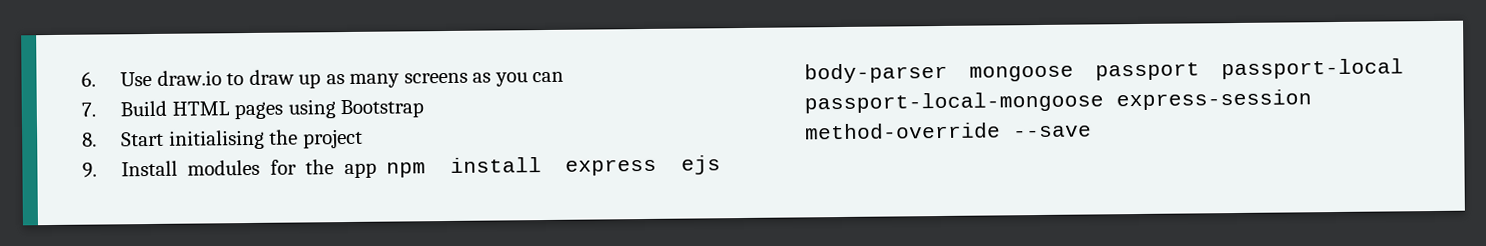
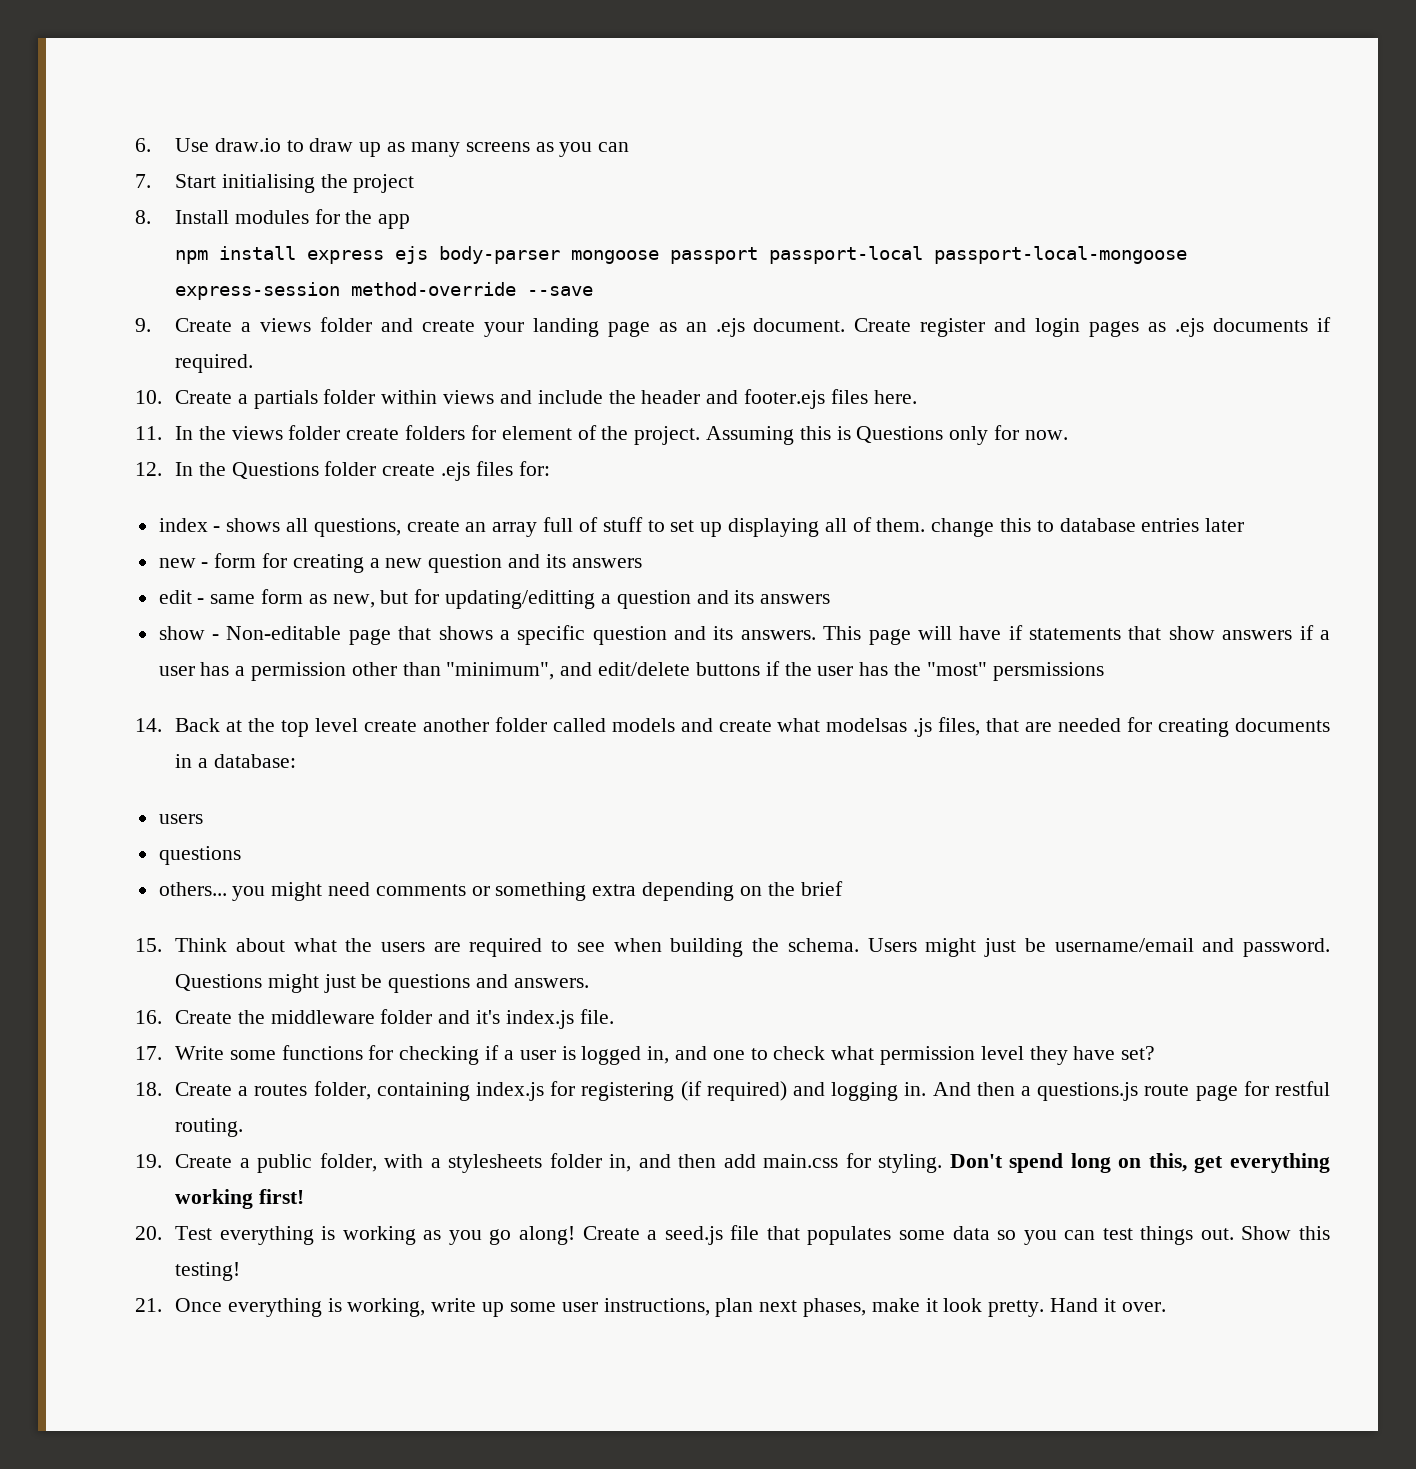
- 7. Build HTML pages using Bootstrap
- 8. Start initialising the project
+ 7. Start initialising the project
- 9. Install modules for the app npm install express ejs body-parser mongoose passport passport-local passport-local-mongoose express-session method-override --save
+ 8. Install modules for the app
+ npm install express ejs body-parser mongoose passport passport-local passport-local-mongoose express-session method-override --save
+ 9. Create a views folder and create your landing page as an .ejs document. Create register and login pages as .ejs documents if required.
+ 10. Create a partials folder within views and include the header and footer.ejs files here.
+ 11. In the views folder create folders for element of the project. Assuming this is Questions only for now.
+ 12. In the Questions folder create .ejs files for:
+ index - shows all questions, create an array full of stuff to set up displaying all of them. change this to database entries later
+ new - form for creating a new question and its answers
+ edit - same form as new, but for updating/editting a question and its answers
+ show - Non-editable page that shows a specific question and its answers. This page will have if statements that show answers if a user has a permission other than "minimum", and edit/delete buttons if the user has the "most" persmissions
+ 14. Back at the top level create another folder called models and create what modelsas .js files, that are needed for creating documents in a database:
+ users
+ questions
+ others... you might need comments or something extra depending on the brief
+ 15. Think about what the users are required to see when building the schema. Users might just be username/email and password. Questions might just be questions and answers.
+ 16. Create the middleware folder and it's index.js file.
+ 17. Write some functions for checking if a user is logged in, and one to check what permission level they have set?
+ 18. Create a routes folder, containing index.js for registering (if required) and logging in. And then a questions.js route page for restful routing.
+ 19. Create a public folder, with a stylesheets folder in, and then add main.css for styling. Don't spend long on this, get everything working first!
+ 20. Test everything is working as you go along! Create a seed.js file that populates some data so you can test things out. Show this testing!
+ 21. Once everything is working, write up some user instructions, plan next phases, make it look pretty. Hand it over.

